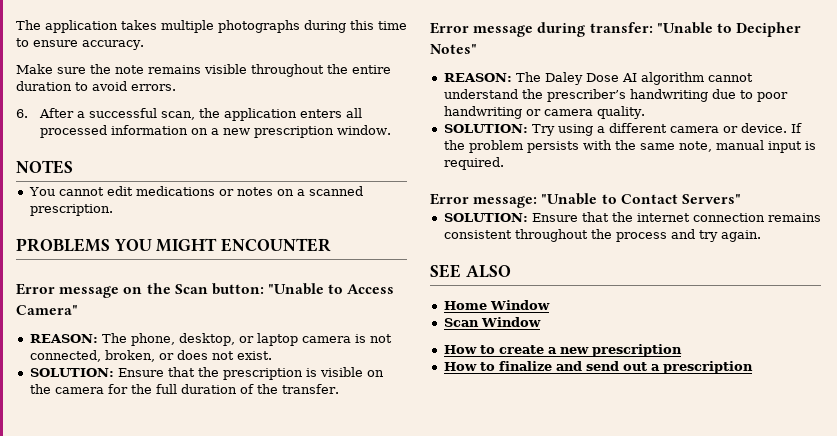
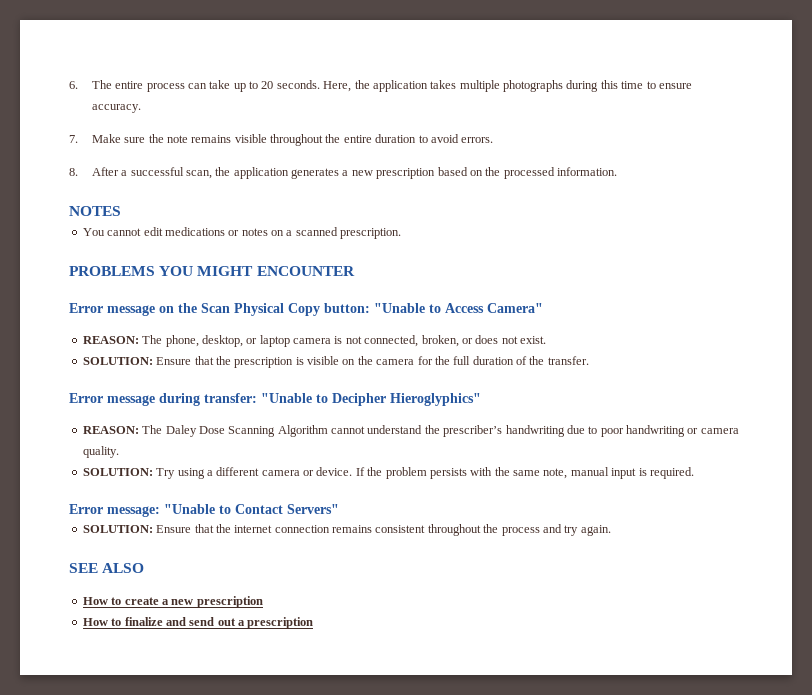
- The application takes multiple photographs during this time to ensure accuracy.
+ 6. The entire process can take up to 20 seconds. Here, the application takes multiple photographs during this time to ensure accuracy.
- Make sure the note remains visible throughout the entire duration to avoid errors.
+ 7. Make sure the note remains visible throughout the entire duration to avoid errors.
- 6. After a successful scan, the application enters all processed information on a new prescription window.
+ 8. After a successful scan, the application generates a new prescription based on the processed information.
- Error message on the Scan button: "Unable to Access Camera"
+ Error message on the Scan Physical Copy button: "Unable to Access Camera"
- Error message during transfer: "Unable to Decipher Notes"
+ Error message during transfer: "Unable to Decipher Hieroglyphics"
- REASON: The Daley Dose AI algorithm cannot understand the prescriber’s handwriting due to poor handwriting or camera quality.
+ REASON: The Daley Dose Scanning Algorithm cannot understand the prescriber’s handwriting due to poor handwriting or camera quality.
- Home Window
- Scan Window

